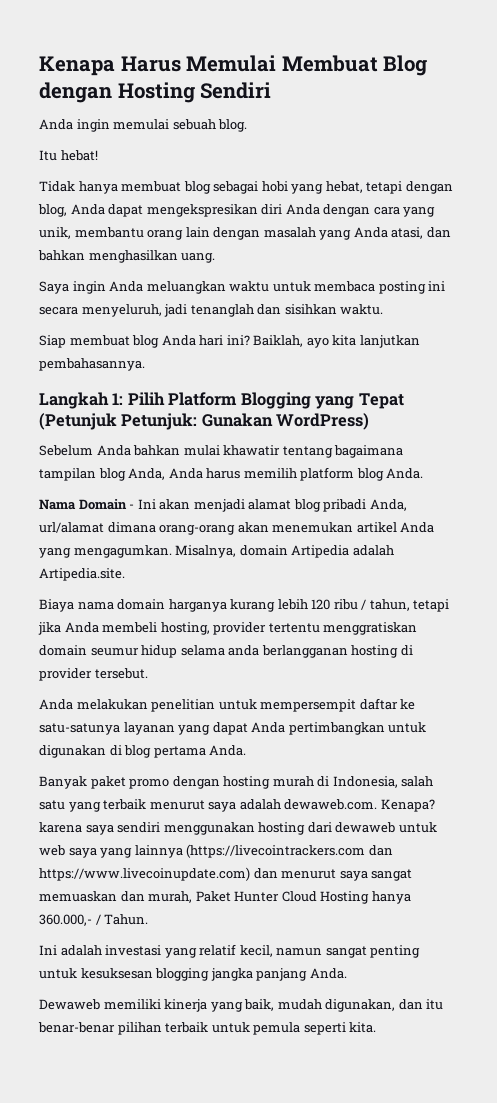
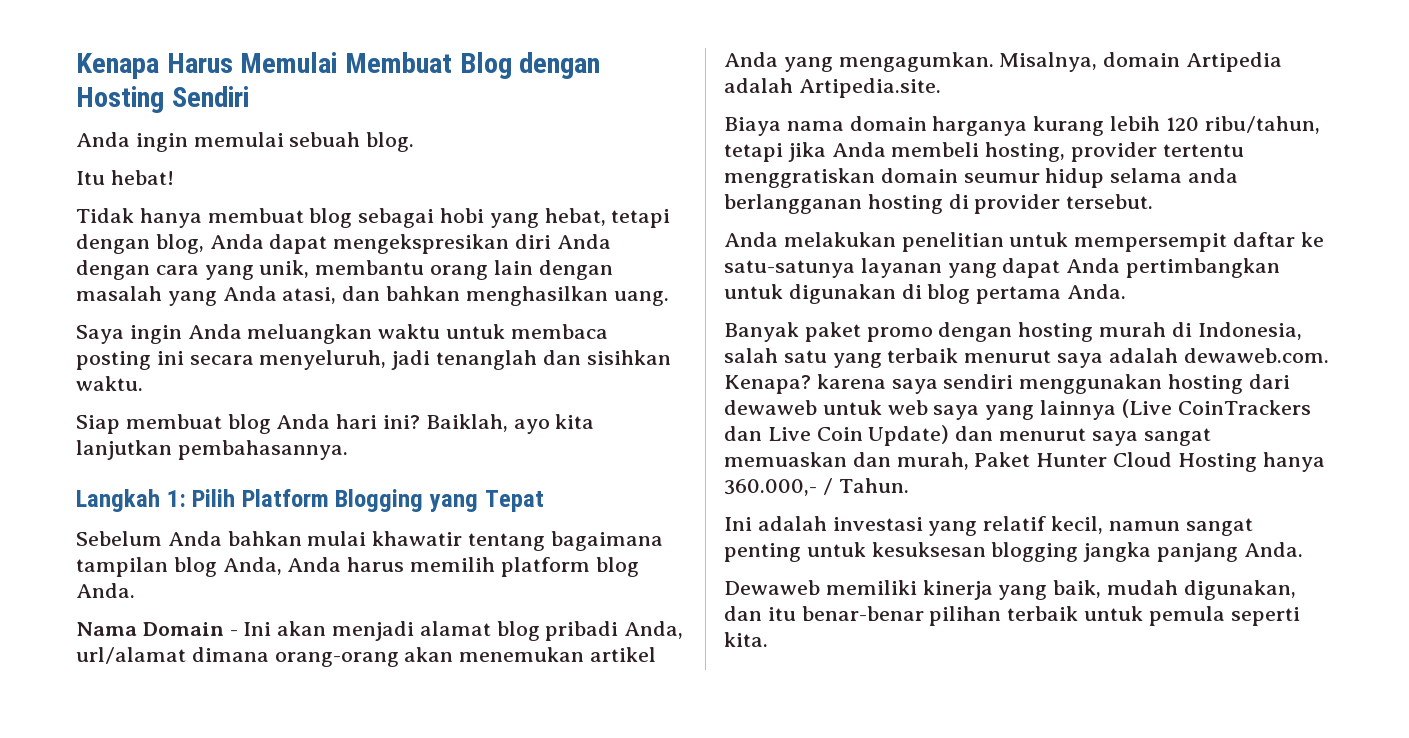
- Langkah 1: Pilih Platform Blogging yang Tepat (Petunjuk Petunjuk: Gunakan WordPress)
+ Langkah 1: Pilih Platform Blogging yang Tepat
- Biaya nama domain harganya kurang lebih 120 ribu / tahun, tetapi jika Anda membeli hosting, provider tertentu menggratiskan domain seumur hidup selama anda berlangganan hosting di provider tersebut.
+ Biaya nama domain harganya kurang lebih 120 ribu/tahun, tetapi jika Anda membeli hosting, provider tertentu menggratiskan domain seumur hidup selama anda berlangganan hosting di provider tersebut.
- Banyak paket promo dengan hosting murah di Indonesia, salah satu yang terbaik menurut saya adalah dewaweb.com. Kenapa? karena saya sendiri menggunakan hosting dari dewaweb untuk web saya yang lainnya (https://livecointrackers.com dan https://www.livecoinupdate.com) dan menurut saya sangat memuaskan dan murah, Paket Hunter Cloud Hosting hanya 360.000,- / Tahun.
+ Banyak paket promo dengan hosting murah di Indonesia, salah satu yang terbaik menurut saya adalah dewaweb.com. Kenapa? karena saya sendiri menggunakan hosting dari dewaweb untuk web saya yang lainnya (Live CoinTrackers dan Live Coin Update) dan menurut saya sangat memuaskan dan murah, Paket Hunter Cloud Hosting hanya 360.000,- / Tahun.

